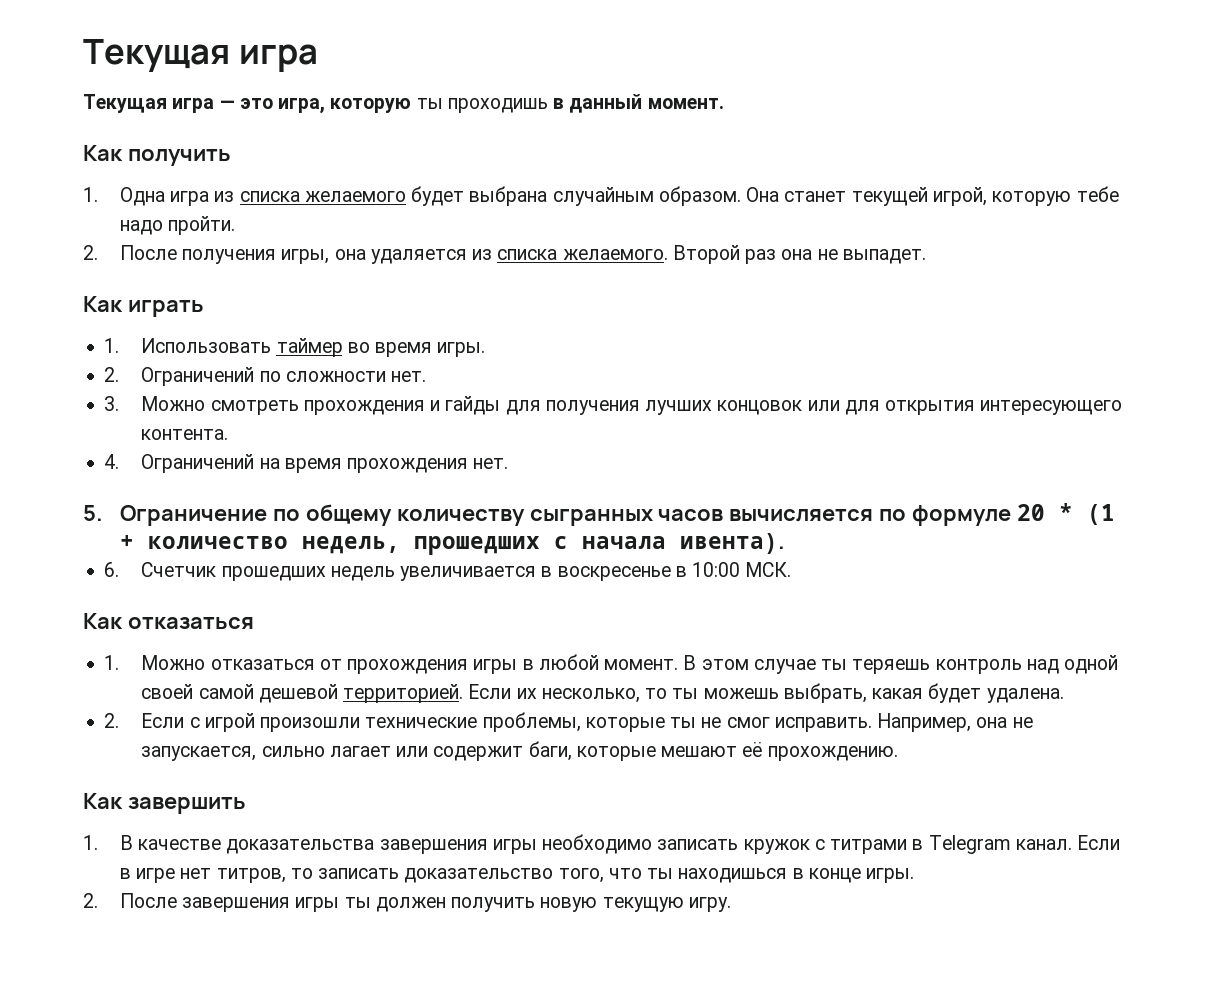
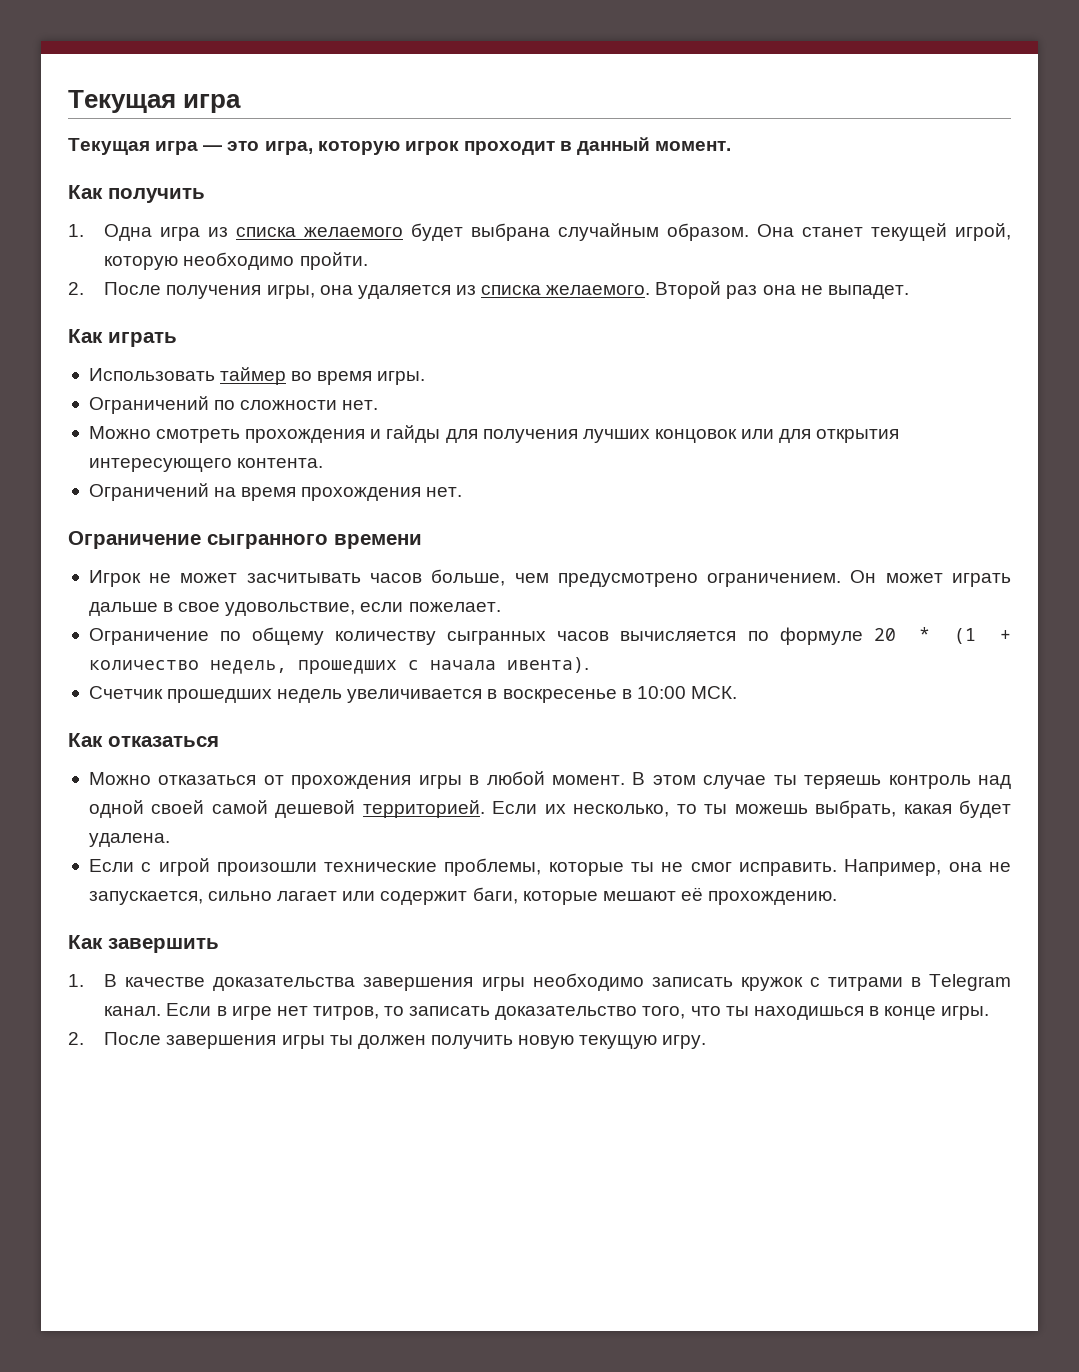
- Текущая игра — это игра, которую ты проходишь в данный момент.
+ Текущая игра — это игра, которую игрок проходит в данный момент.
- Она станет текущей игрой, которую тебе надо пройти.
+ Она станет текущей игрой, которую необходимо пройти.
- 1. Использовать таймер во время игры.
+ Использовать таймер во время игры.
- 2. Ограничений по сложности нет.
+ Ограничений по сложности нет.
- 3. Можно смотреть прохождения и гайды для получения лучших концовок или для открытия интересующего контента.
+ Можно смотреть прохождения и гайды для получения лучших концовок или для открытия интересующего контента.
- 4. Ограничений на время прохождения нет.
+ Ограничений на время прохождения нет.
- 5. Ограничение по общему количеству сыгранных часов вычисляется по формуле 20 * (1 + количество недель, прошедших с начала ивента).
+ Ограничение сыгранного времени
+ Игрок не может засчитывать часов больше, чем предусмотрено ограничением. Он может играть дальше в свое удовольствие, если пожелает.
+ Ограничение по общему количеству сыгранных часов вычисляется по формуле 20 * (1 + количество недель, прошедших с начала ивента).
- 6. Счетчик прошедших недель увеличивается в воскресенье в 10:00 МСК.
+ Счетчик прошедших недель увеличивается в воскресенье в 10:00 МСК.
- 1. Можно отказаться от прохождения игры в любой момент.
+ Можно отказаться от прохождения игры в любой момент.
- 2. Если с игрой произошли технические проблемы, которые ты не смог исправить.
+ Если с игрой произошли технические проблемы, которые ты не смог исправить.

